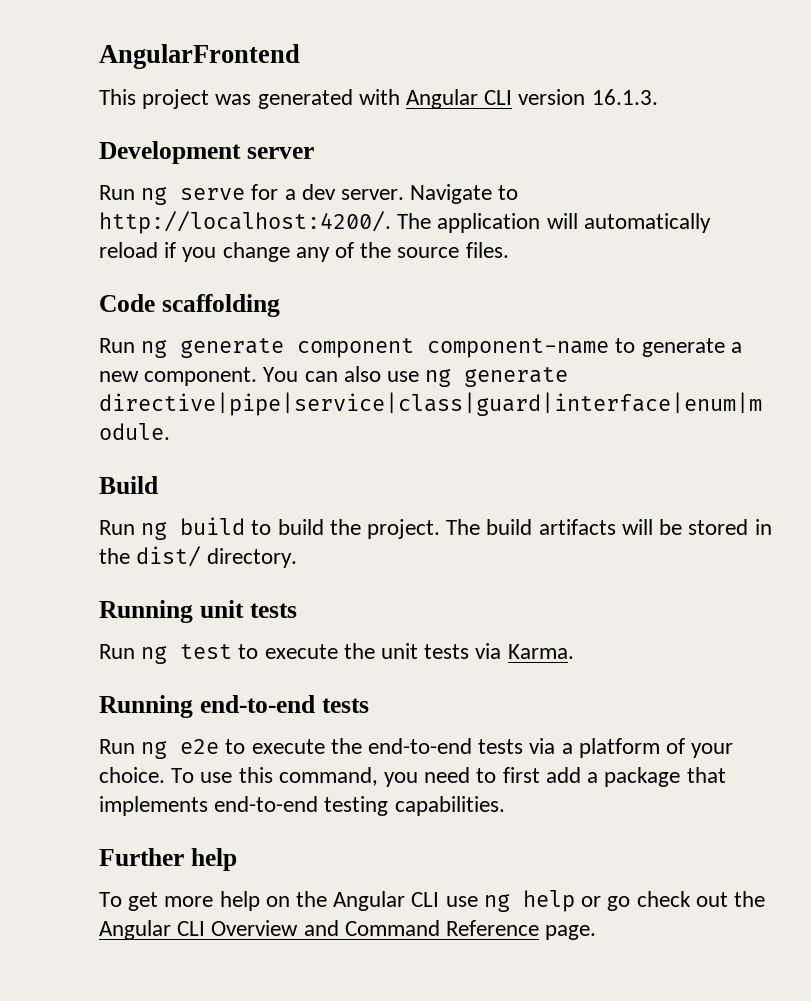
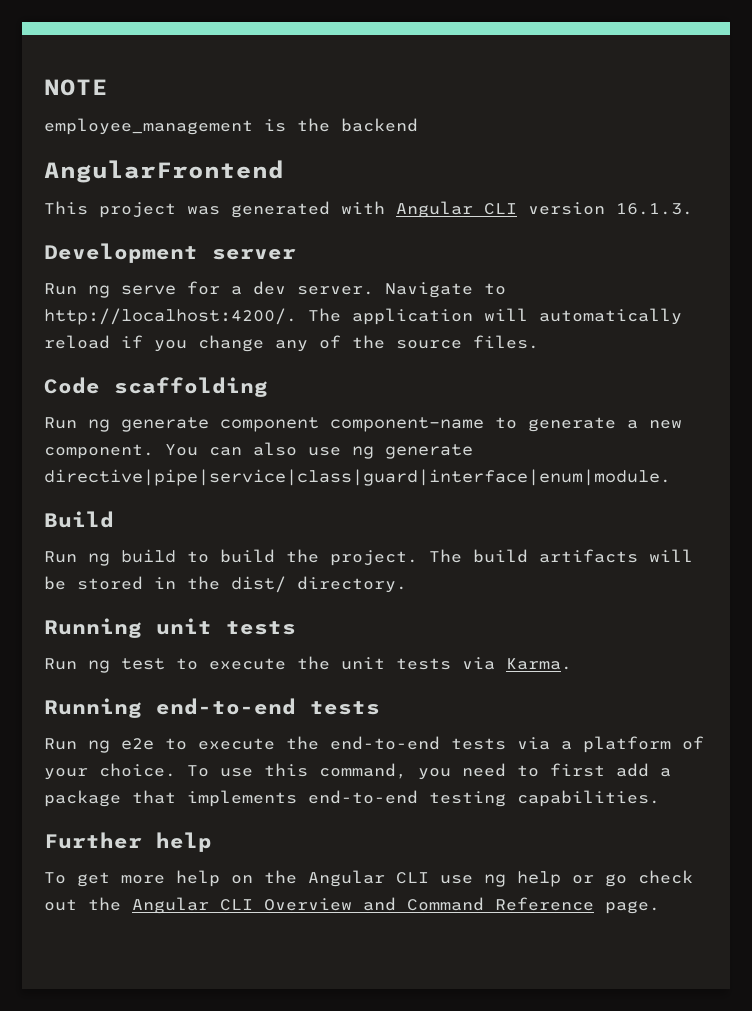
+ NOTE
+ employee_management is the backend

